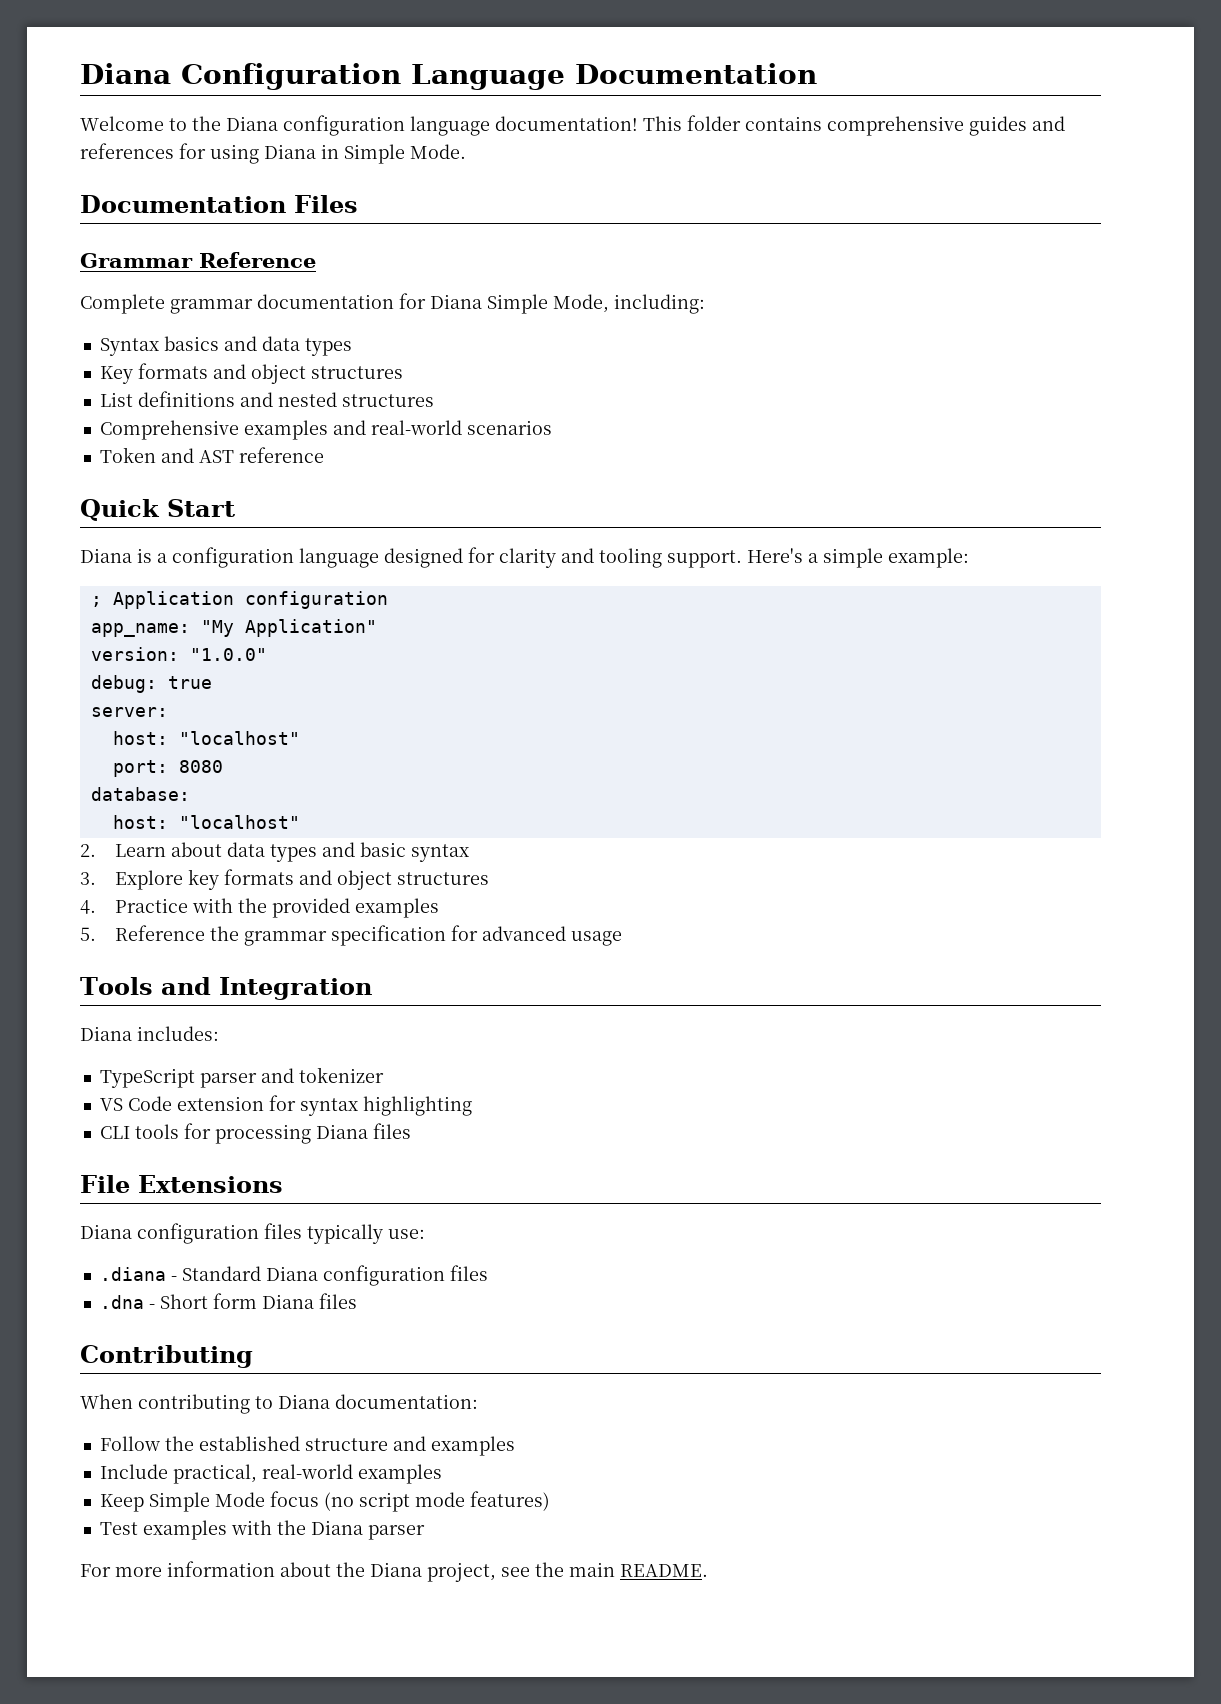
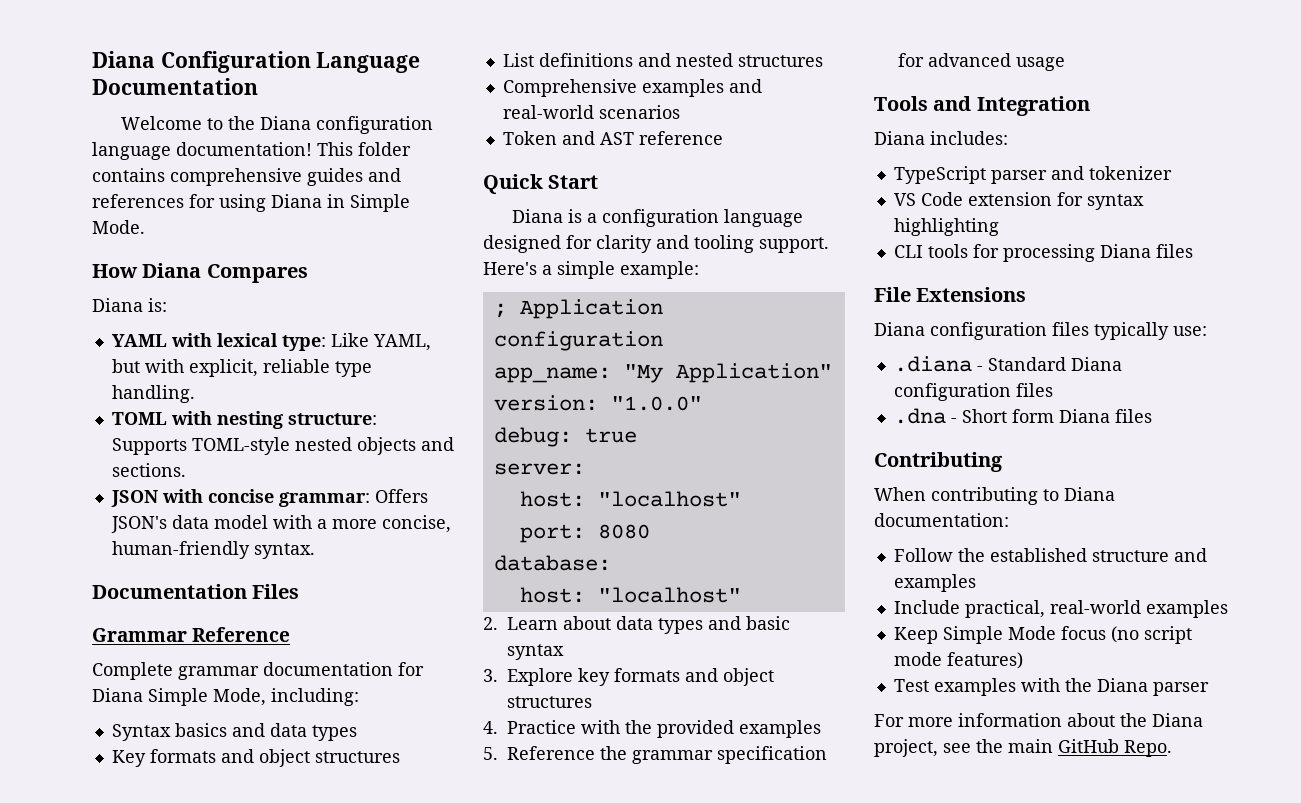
+ How Diana Compares
+ Diana is:
+ YAML with lexical type: Like YAML, but with explicit, reliable type handling.
+ TOML with nesting structure: Supports TOML-style nested objects and sections.
+ JSON with concise grammar: Offers JSON's data model with a more concise, human-friendly syntax.
- For more information about the Diana project, see the main README.
+ For more information about the Diana project, see the main GitHub Repo.

